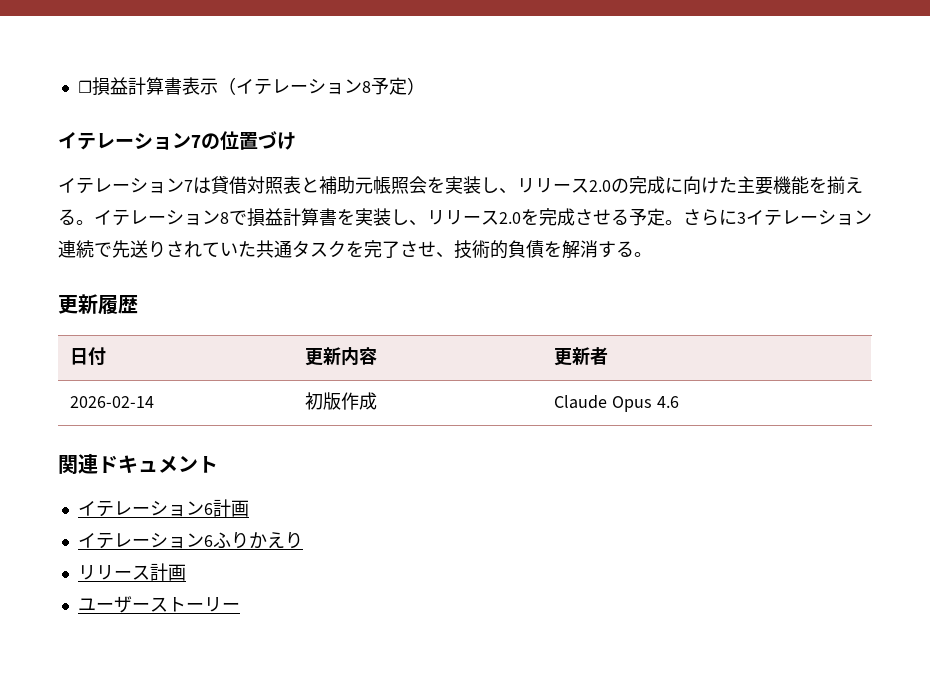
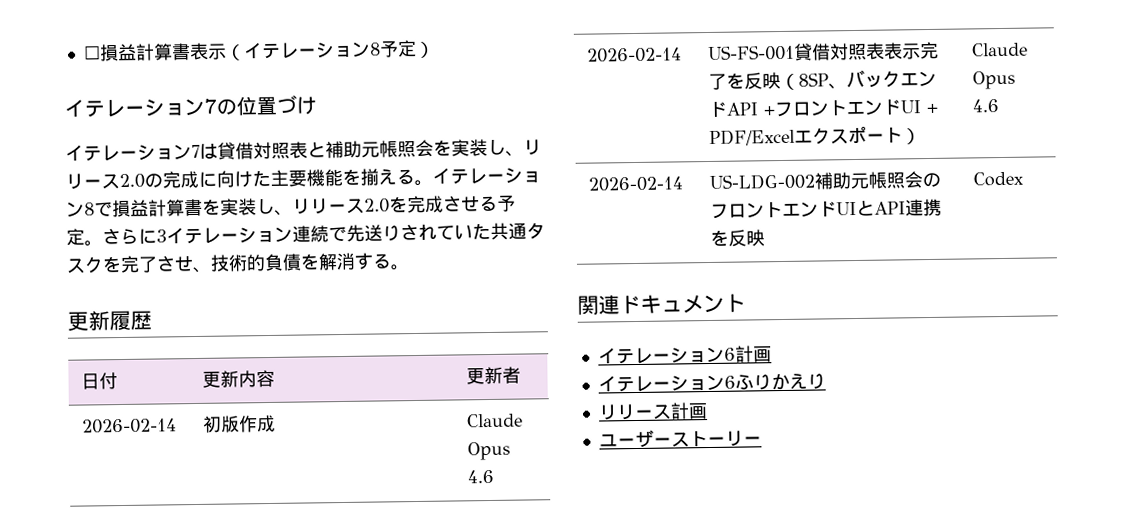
+ 2026-02-14 | US-FS-001貸借対照表表示完了を反映（8SP、バックエンドAPI +フロントエンドUI + PDF/Excelエクスポート） | Claude Opus 4.6
+ 2026-02-14 | US-LDG-002補助元帳照会のフロントエンドUIとAPI連携を反映 | Codex

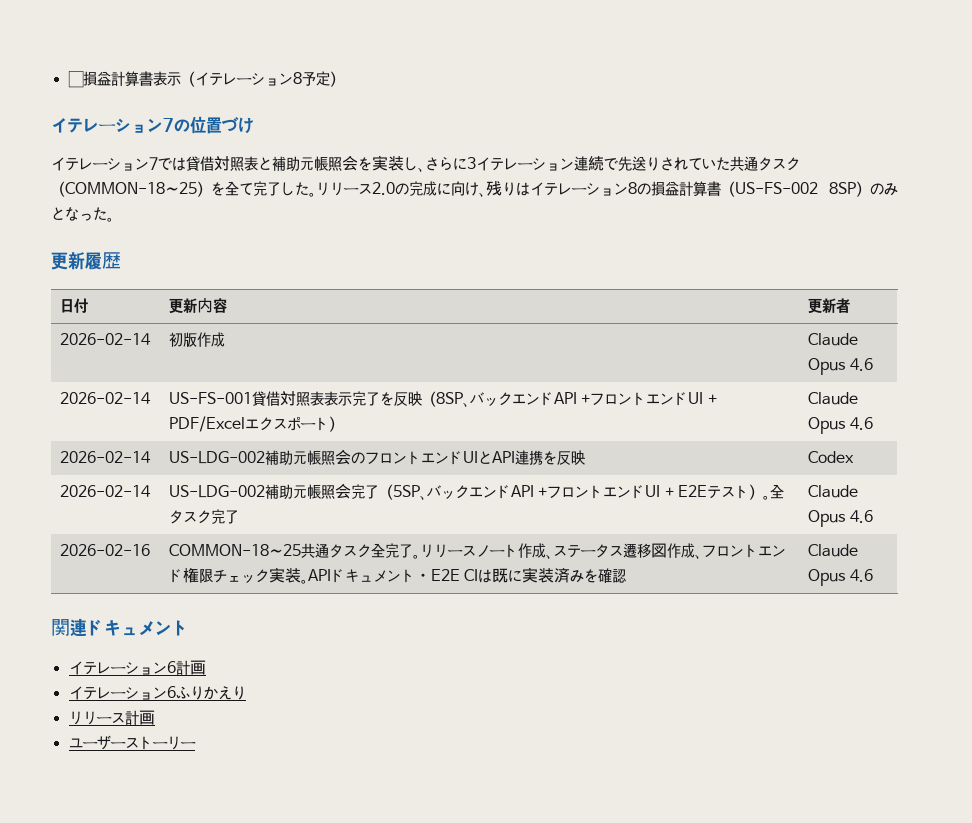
- イテレーション7は貸借対照表と補助元帳照会を実装し、リリース2.0の完成に向けた主要機能を揃える。イテレーション8で損益計算書を実装し、リリース2.0を完成させる予定。さらに3イテレーション連続で先送りされていた共通タスクを完了させ、技術的負債を解消する。
+ イテレーション7では貸借対照表と補助元帳照会を実装し、さらに3イテレーション連続で先送りされていた共通タスク（COMMON-18〜25）を全て完了した。リリース2.0の完成に向け、残りはイテレーション8の損益計算書（US-FS-002 8SP）のみとなった。
+ 2026-02-14 | US-LDG-002補助元帳照会完了（5SP、バックエンドAPI +フロントエンドUI + E2Eテスト）。全タスク完了 | Claude Opus 4.6
+ 2026-02-16 | COMMON-18〜25共通タスク全完了。リリースノート作成、ステータス遷移図作成、フロントエンド権限チェック実装。APIドキュメント・E2E CIは既に実装済みを確認 | Claude Opus 4.6

